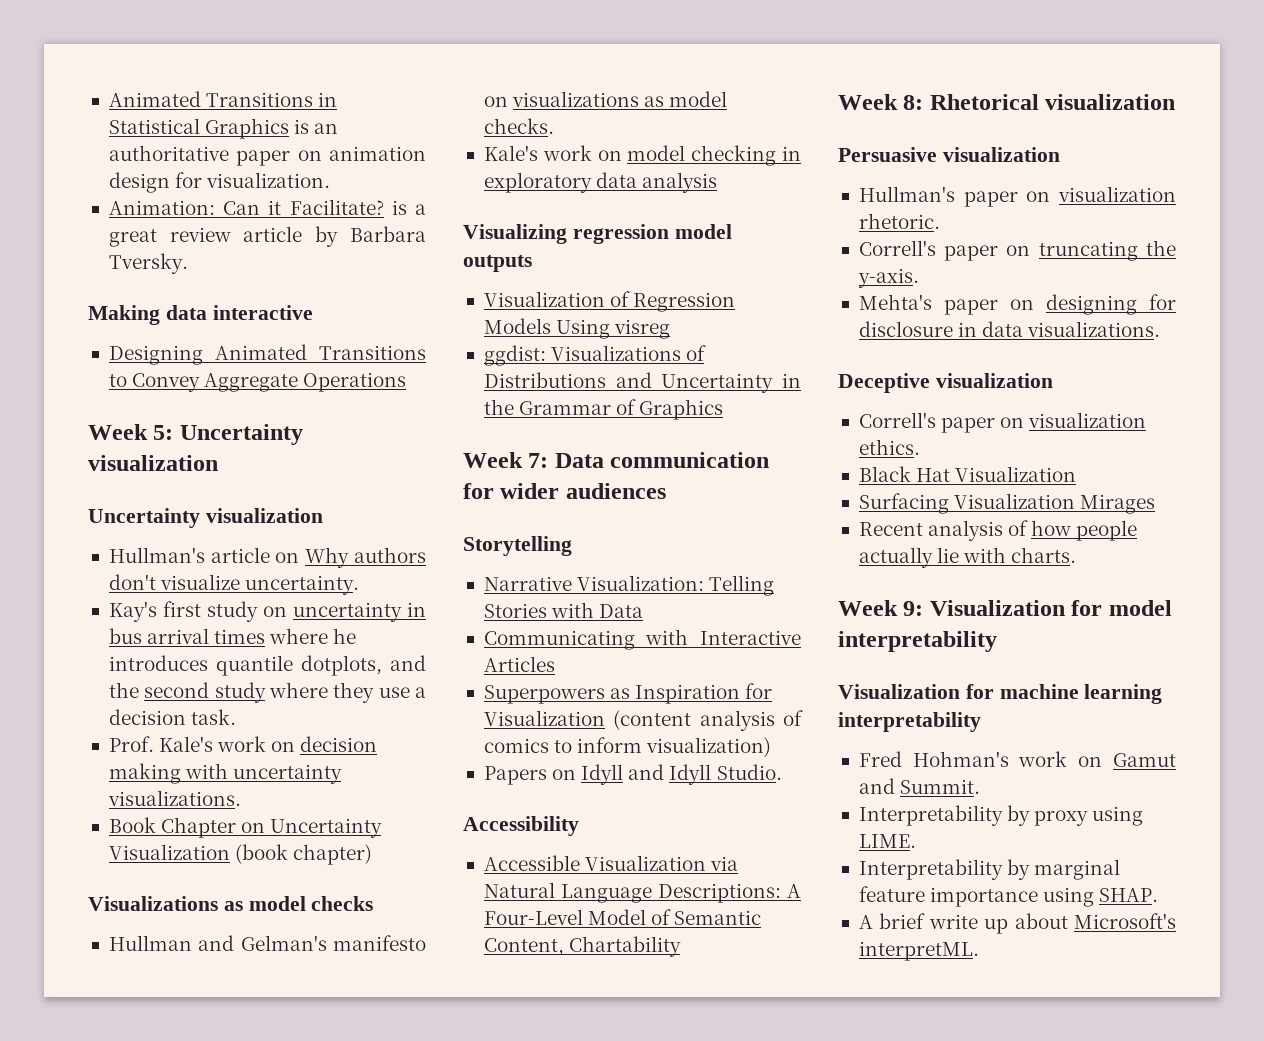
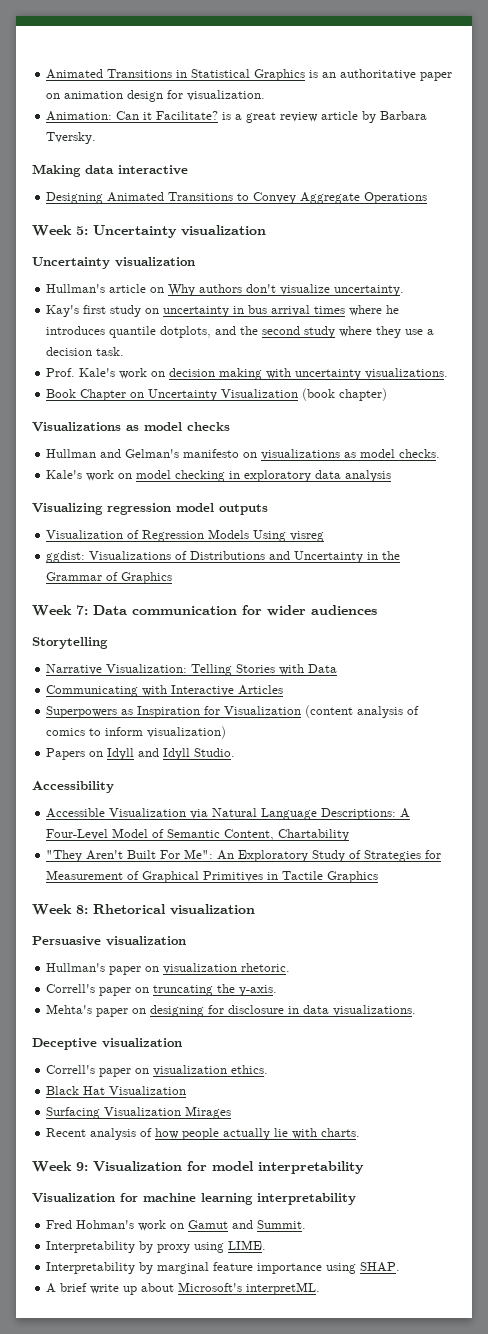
+ "They Aren't Built For Me": An Exploratory Study of Strategies for Measurement of Graphical Primitives in Tactile Graphics

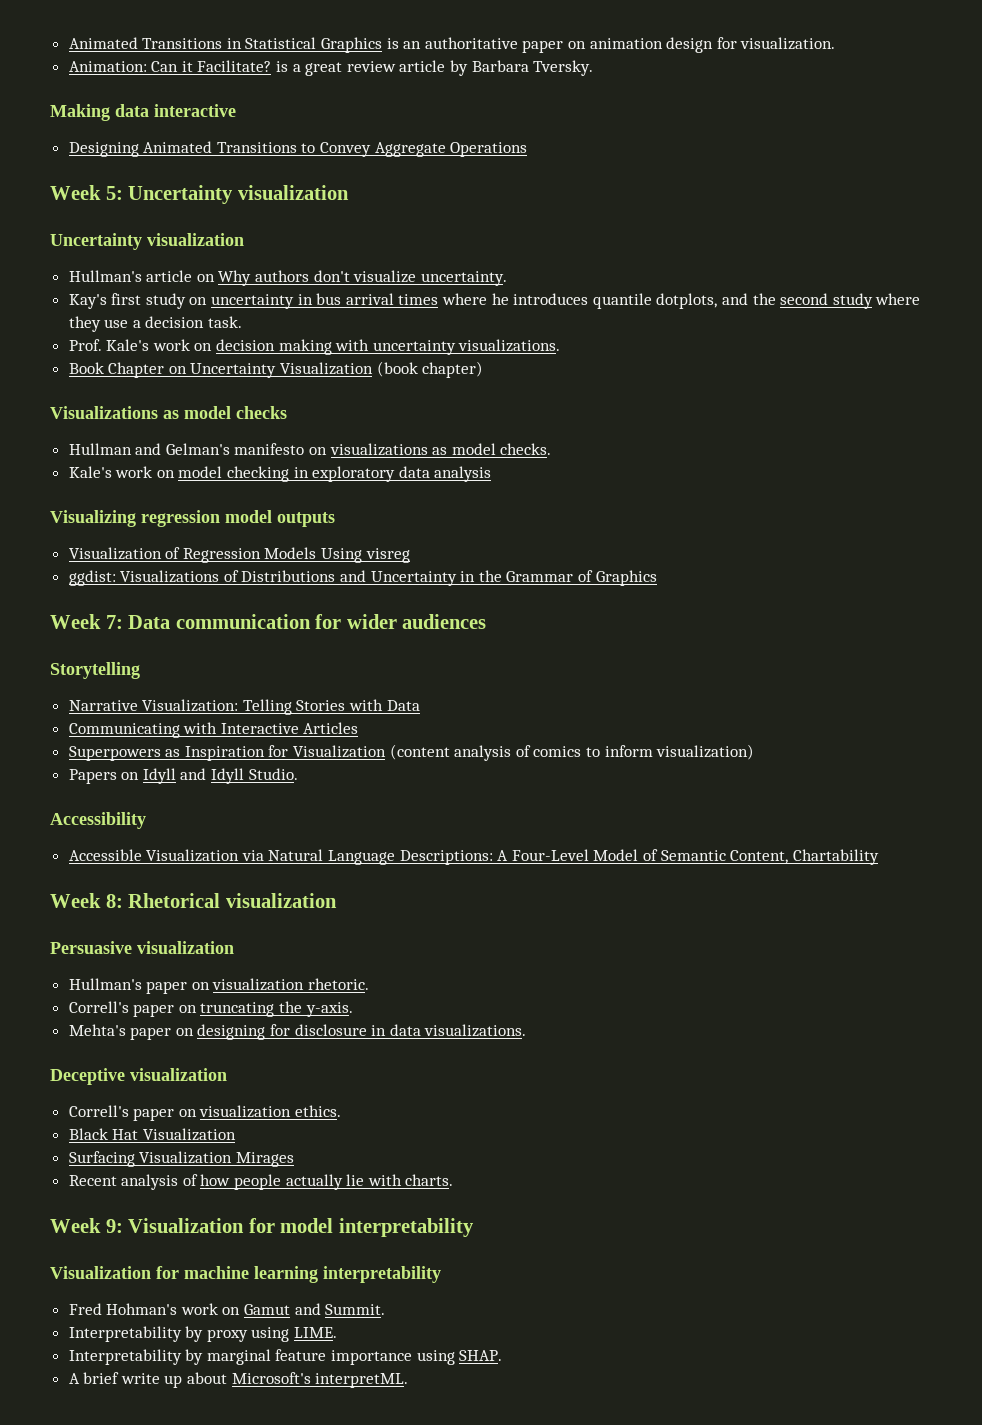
- "They Aren't Built For Me": An Exploratory Study of Strategies for Measurement of Graphical Primitives in Tactile Graphics

